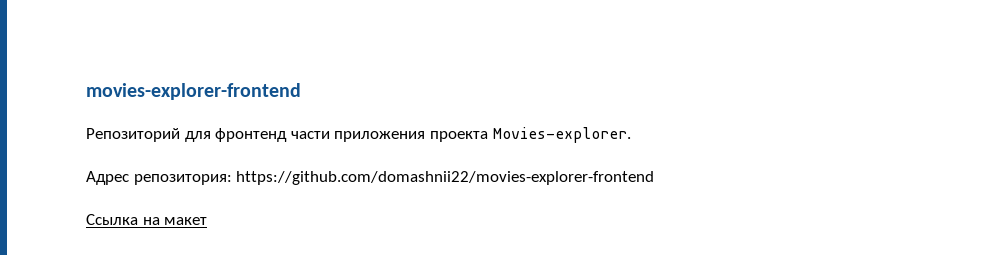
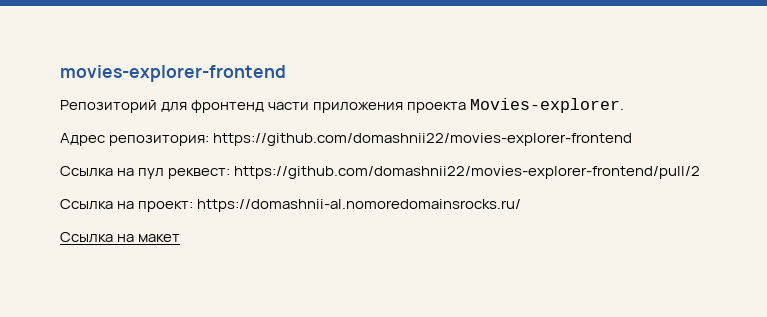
+ Ссылка на пул реквест: https://github.com/domashnii22/movies-explorer-frontend/pull/2
+ Ссылка на проект: https://domashnii-al.nomoredomainsrocks.ru/

